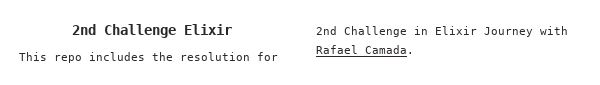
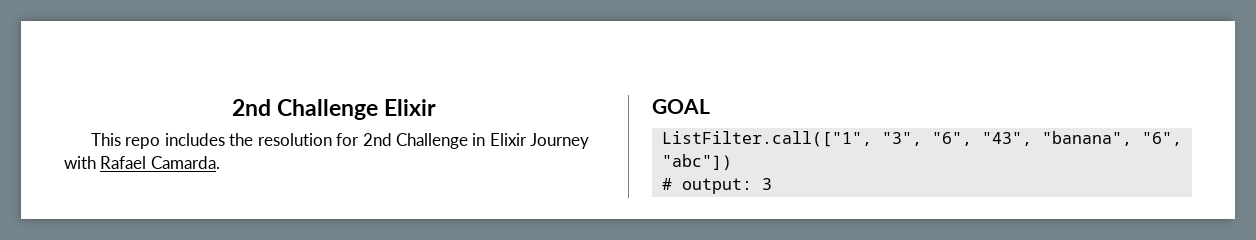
- This repo includes the resolution for 2nd Challenge in Elixir Journey with Rafael Camada.
+ This repo includes the resolution for 2nd Challenge in Elixir Journey with Rafael Camarda.
+ GOAL
+ ListFilter.call(["1", "3", "6", "43", "banana", "6", "abc"])
+ # output: 3

